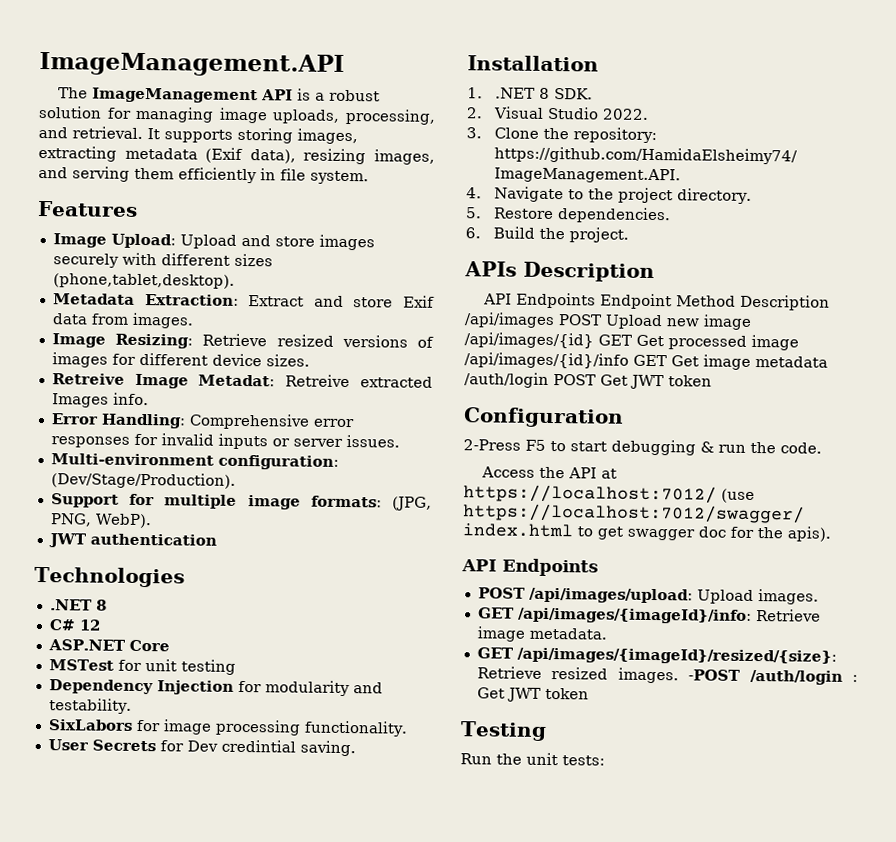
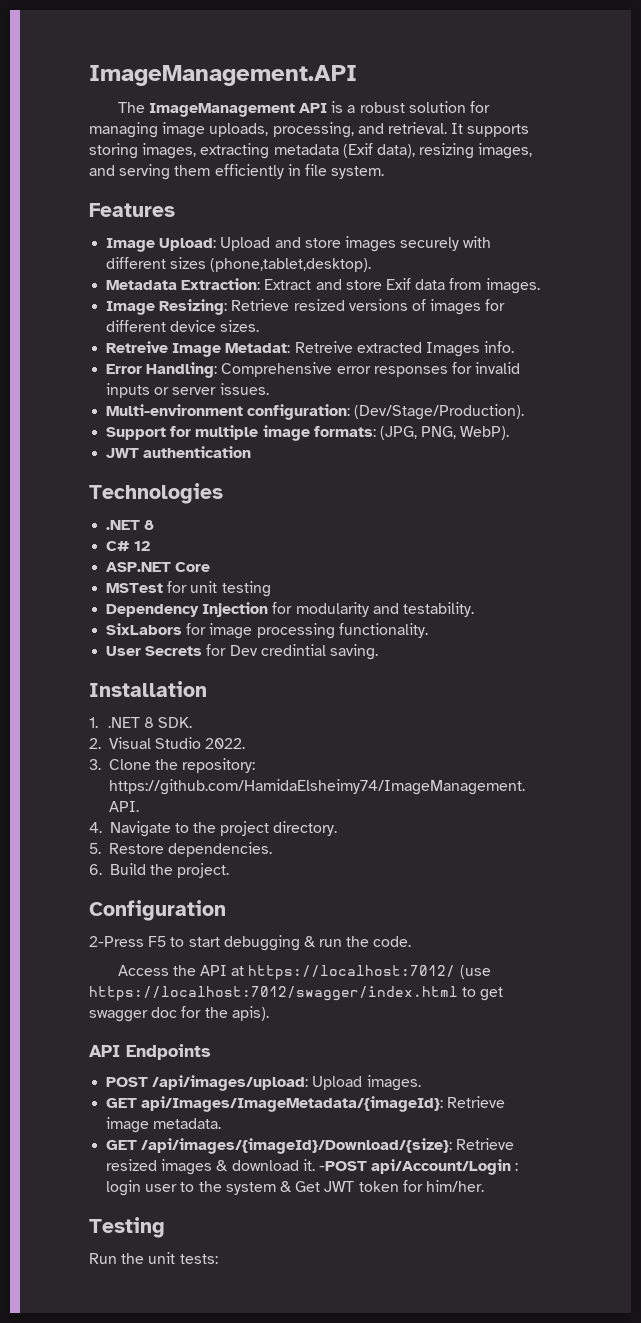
- APIs Description
- API Endpoints Endpoint Method Description /api/images POST Upload new image /api/images/{id} GET Get processed image /api/images/{id}/info GET Get image metadata /auth/login POST Get JWT token
- GET /api/images/{imageId}/info: Retrieve image metadata.
+ GET api/Images/ImageMetadata/{imageId}: Retrieve image metadata.
- GET /api/images/{imageId}/resized/{size}: Retrieve resized images. -POST /auth/login : Get JWT token
+ GET /api/images/{imageId}/Download/{size}: Retrieve resized images & download it. -POST api/Account/Login : login user to the system & Get JWT token for him/her.

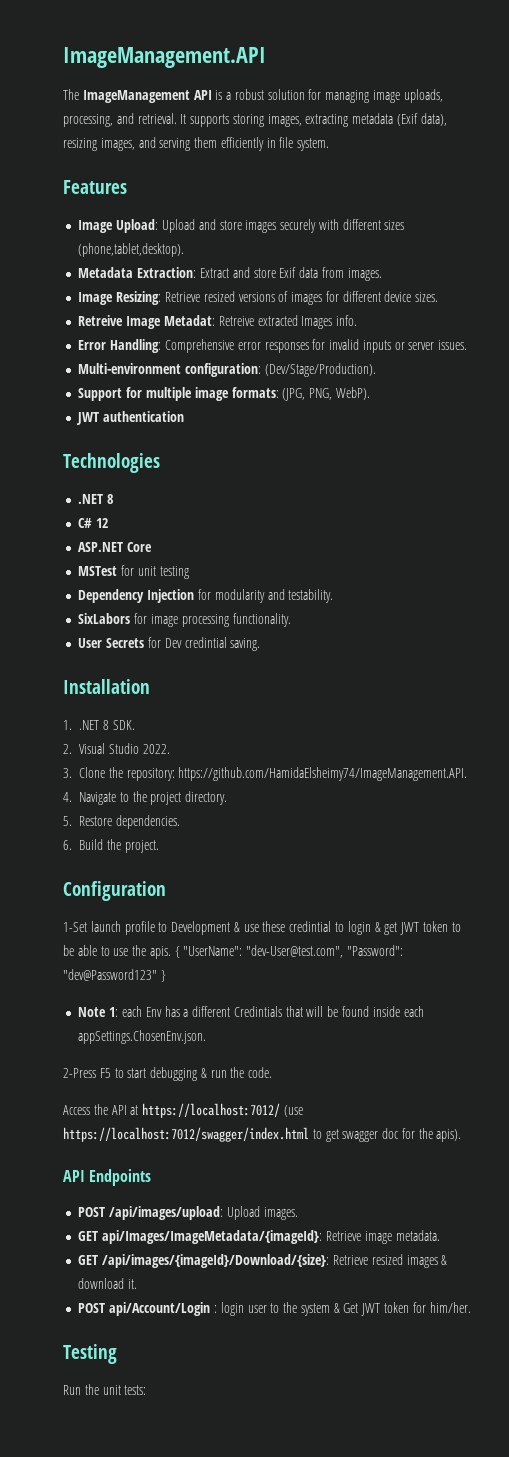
+ 1-Set launch profile to Development & use these credintial to login & get JWT token to be able to use the apis. { "UserName": "dev-User@test.com", "Password": "dev@Password123" }
+ Note 1: each Env has a different Credintials that will be found inside each appSettings.ChosenEnv.json.
- GET /api/images/{imageId}/Download/{size}: Retrieve resized images & download it. -POST api/Account/Login : login user to the system & Get JWT token for him/her.
+ GET /api/images/{imageId}/Download/{size}: Retrieve resized images & download it.
+ POST api/Account/Login : login user to the system & Get JWT token for him/her.

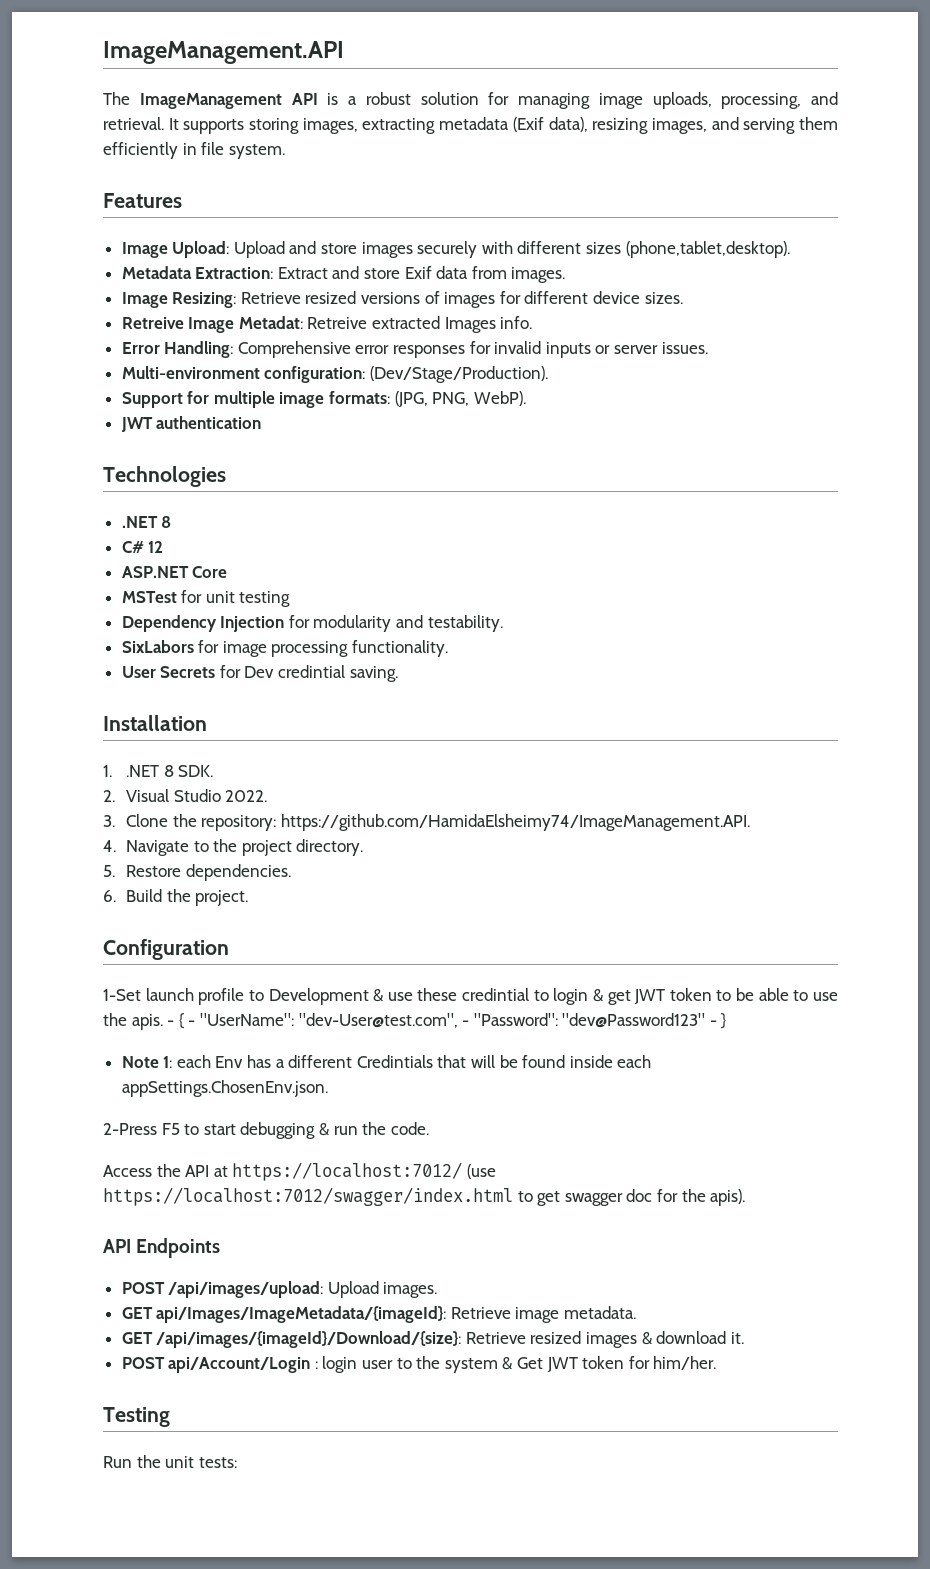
- { "UserName": "dev-User@test.com", "Password": "dev@Password123" }
+ - { - "UserName": "dev-User@test.com", - "Password": "dev@Password123" - }

